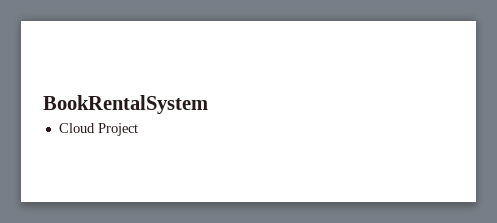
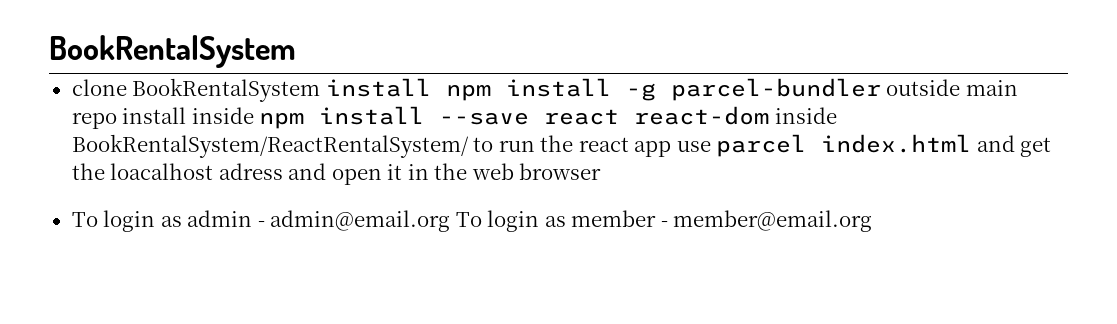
- Cloud Project
+ clone BookRentalSystem install npm install -g parcel-bundler outside main repo install inside npm install --save react react-dom inside BookRentalSystem/ReactRentalSystem/ to run the react app use parcel index.html and get the loacalhost adress and open it in the web browser
+ To login as admin - admin@email.org To login as member - member@email.org

